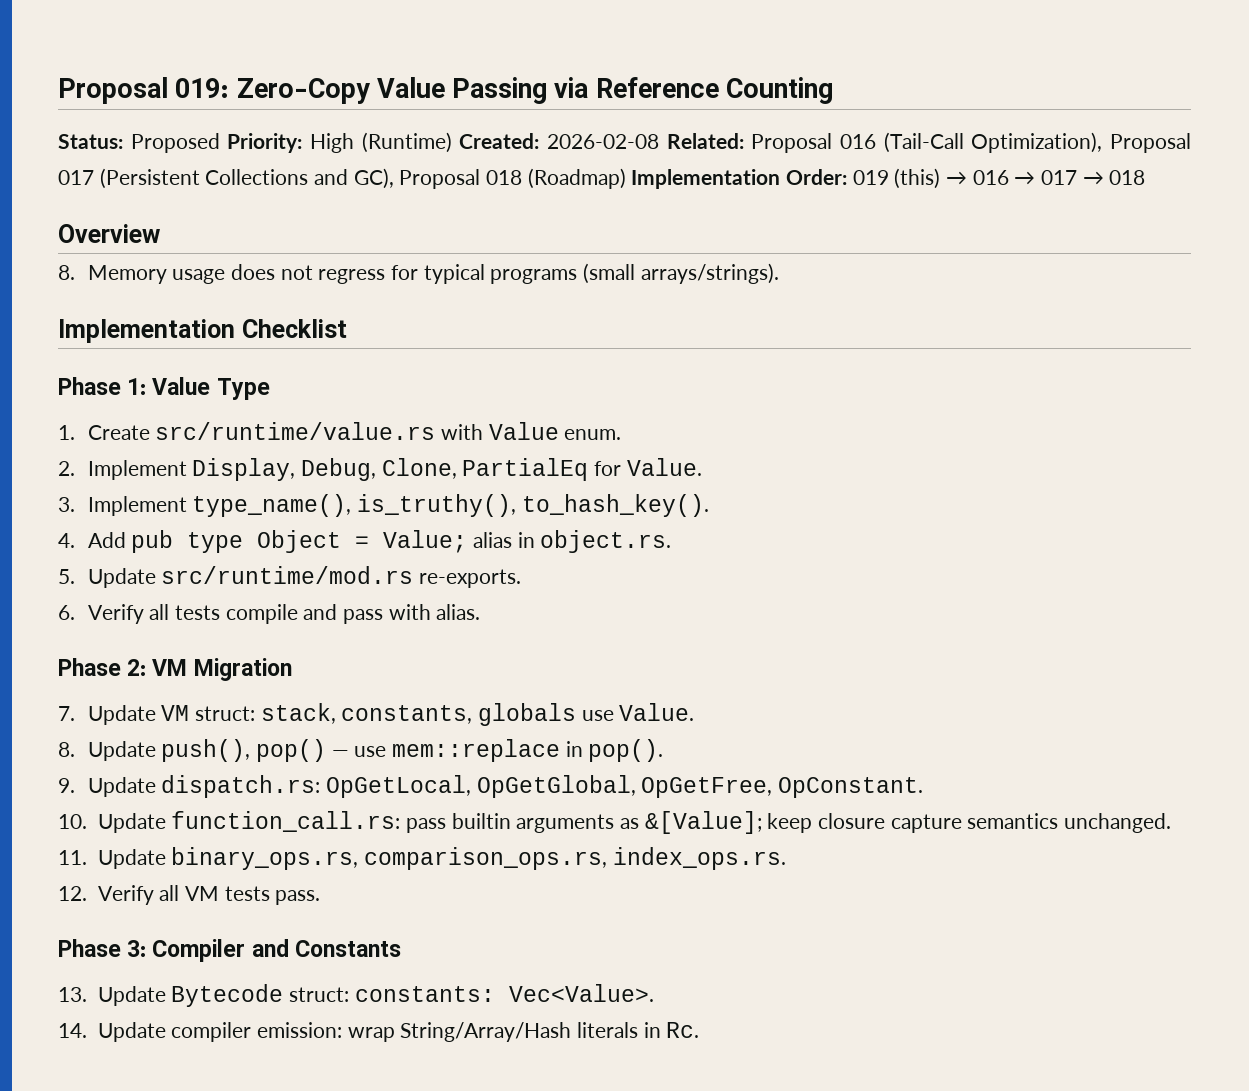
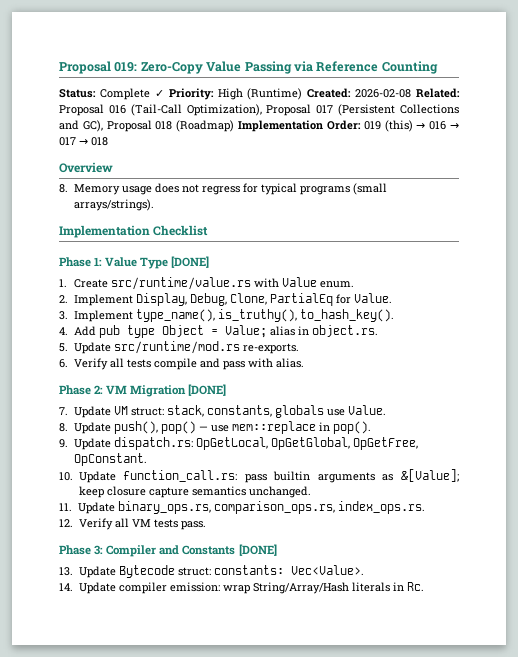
- Status: Proposed Priority: High (Runtime) Created: 2026-02-08 Related: Proposal 016 (Tail-Call Optimization), Proposal 017 (Persistent Collections and GC), Proposal 018 (Roadmap) Implementation Order: 019 (this) → 016 → 017 → 018
+ Status: Complete ✓ Priority: High (Runtime) Created: 2026-02-08 Related: Proposal 016 (Tail-Call Optimization), Proposal 017 (Persistent Collections and GC), Proposal 018 (Roadmap) Implementation Order: 019 (this) → 016 → 017 → 018
- Phase 1: Value Type
+ Phase 1: Value Type [DONE]
- Phase 2: VM Migration
+ Phase 2: VM Migration [DONE]
- Phase 3: Compiler and Constants
+ Phase 3: Compiler and Constants [DONE]

